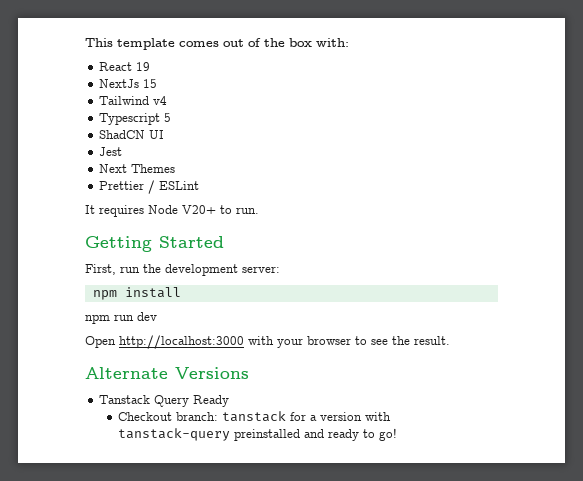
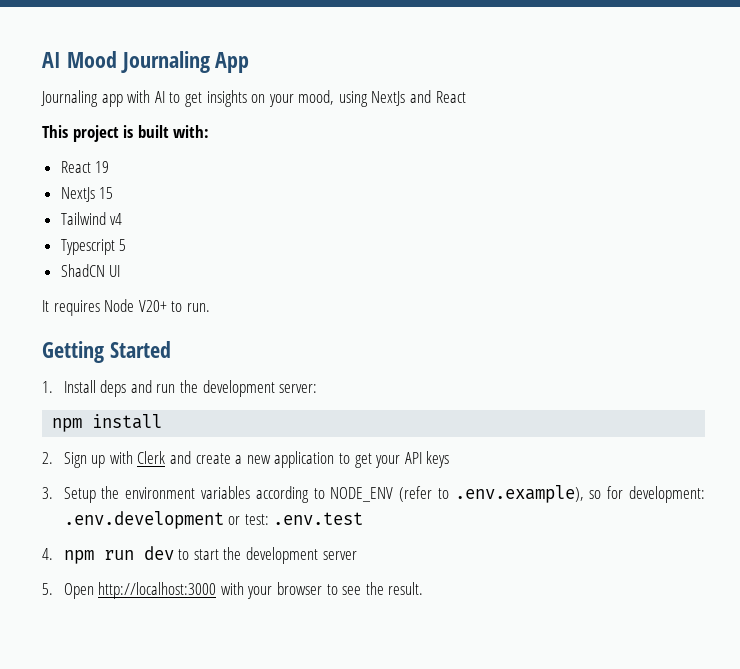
- This template comes out of the box with:
+ AI Mood Journaling App
+ Journaling app with AI to get insights on your mood, using NextJs and React
+ This project is built with:
- Jest
- Next Themes
- Prettier / ESLint
- First, run the development server:
+ 1. Install deps and run the development server:
- npm run dev
- Open http://localhost:3000 with your browser to see the result.
+ 2. Sign up with Clerk and create a new application to get your API keys
+ 3. Setup the environment variables according to NODE_ENV (refer to .env.example), so for development: .env.development or test: .env.test
+ 4. npm run dev to start the development server
+ 5. Open http://localhost:3000 with your browser to see the result.
- Alternate Versions
- Tanstack Query Ready
- Checkout branch: tanstack for a version with tanstack-query preinstalled and ready to go!

